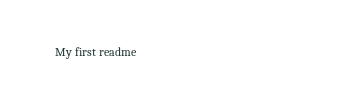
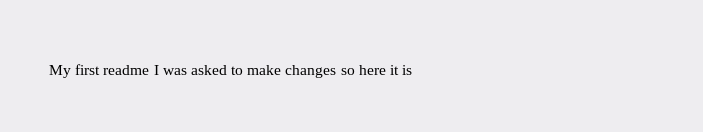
- My first readme
+ My first readme I was asked to make changes so here it is

